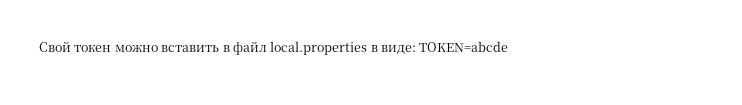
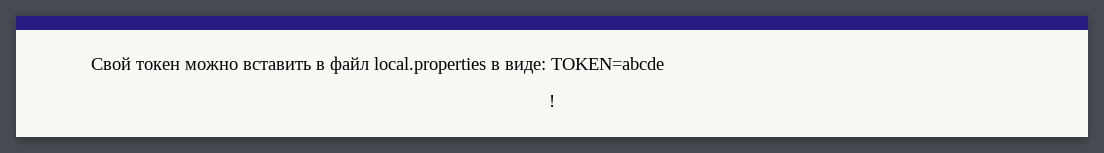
+ !

